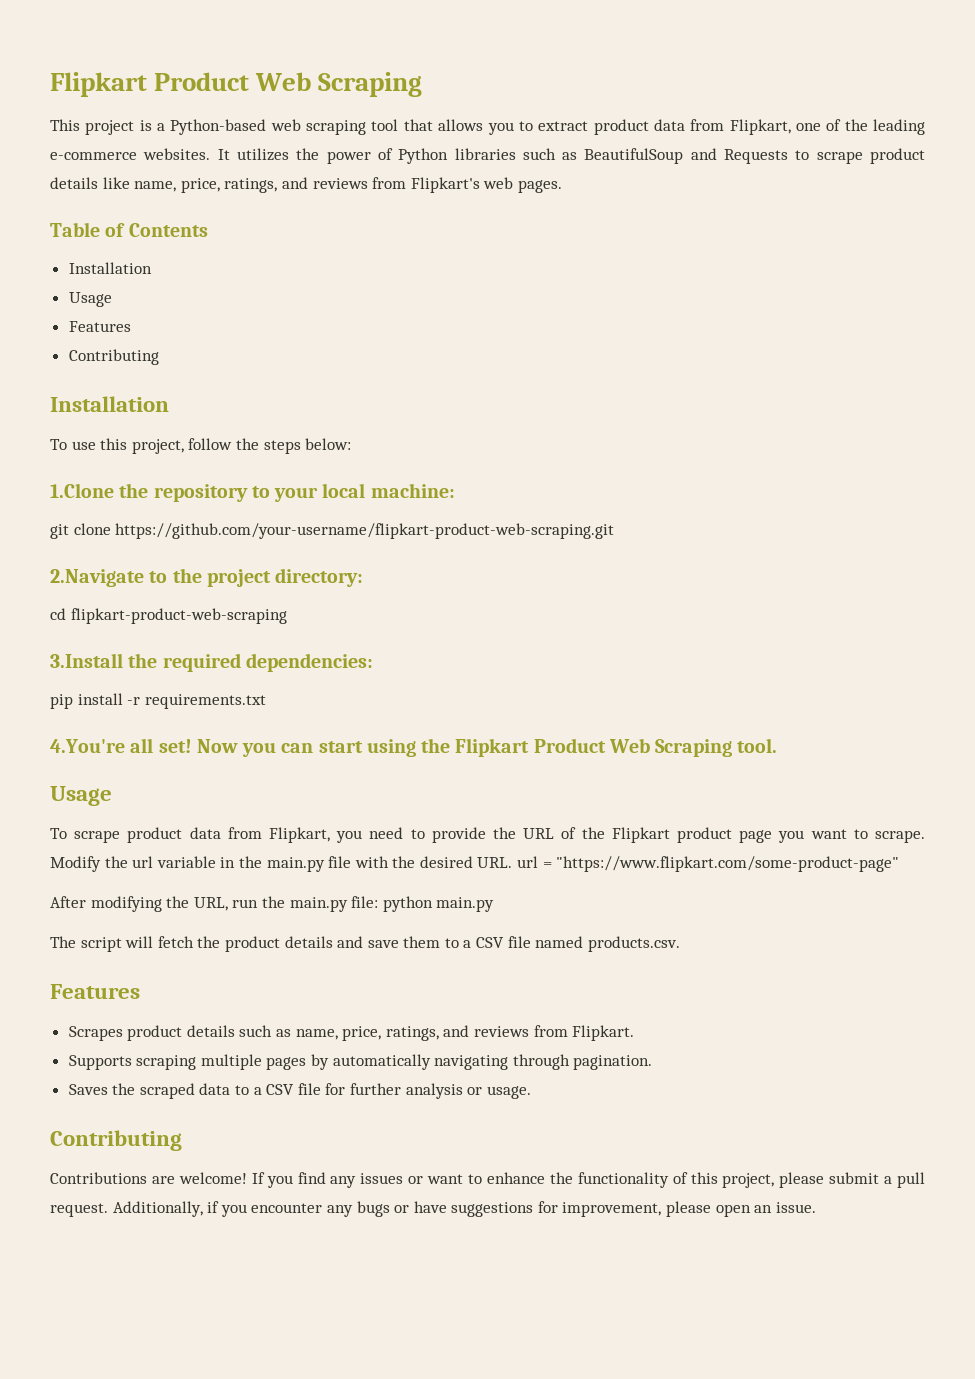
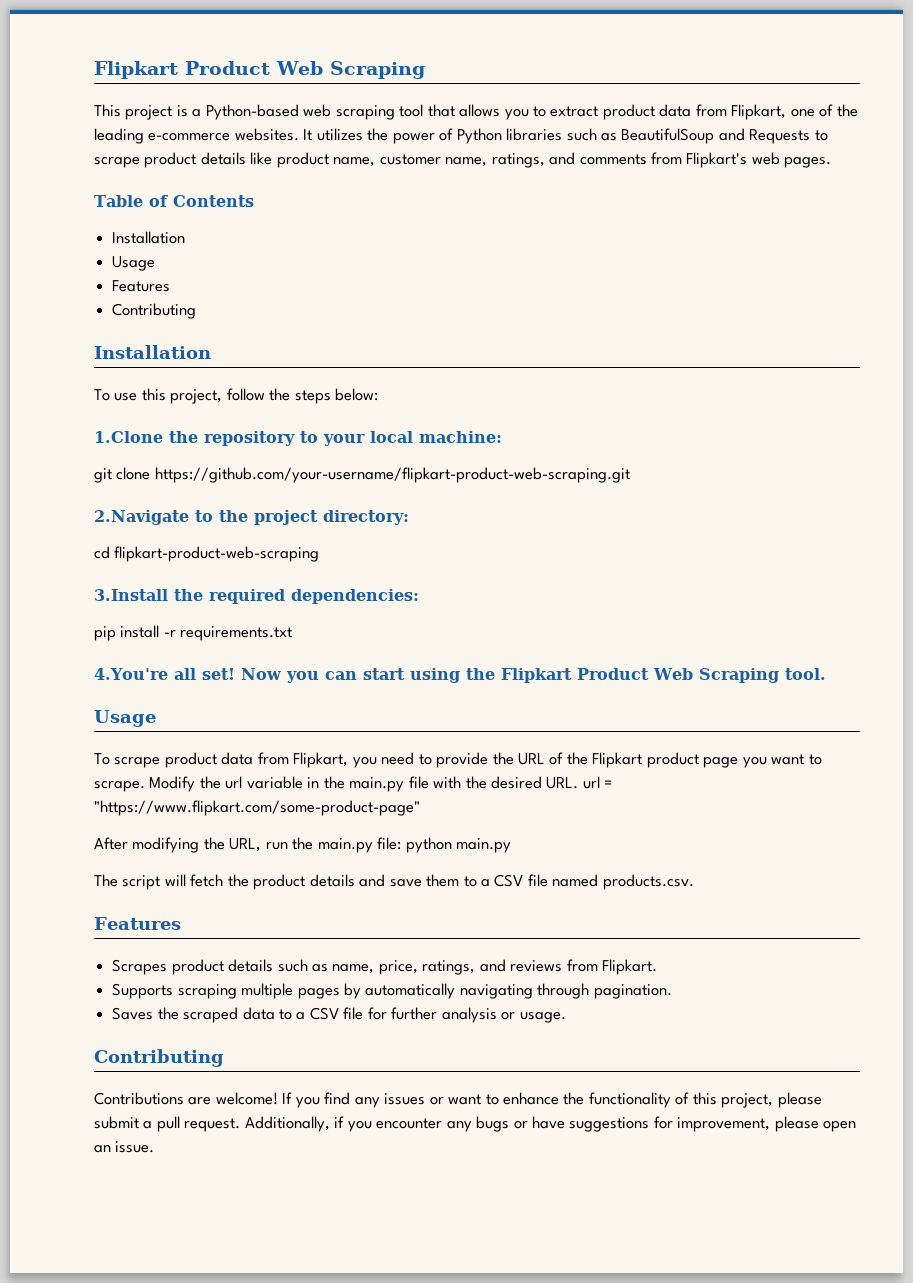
- It utilizes the power of Python libraries such as BeautifulSoup and Requests to scrape product details like name, price, ratings, and reviews from Flipkart's web pages.
+ It utilizes the power of Python libraries such as BeautifulSoup and Requests to scrape product details like product name, customer name, ratings, and comments from Flipkart's web pages.

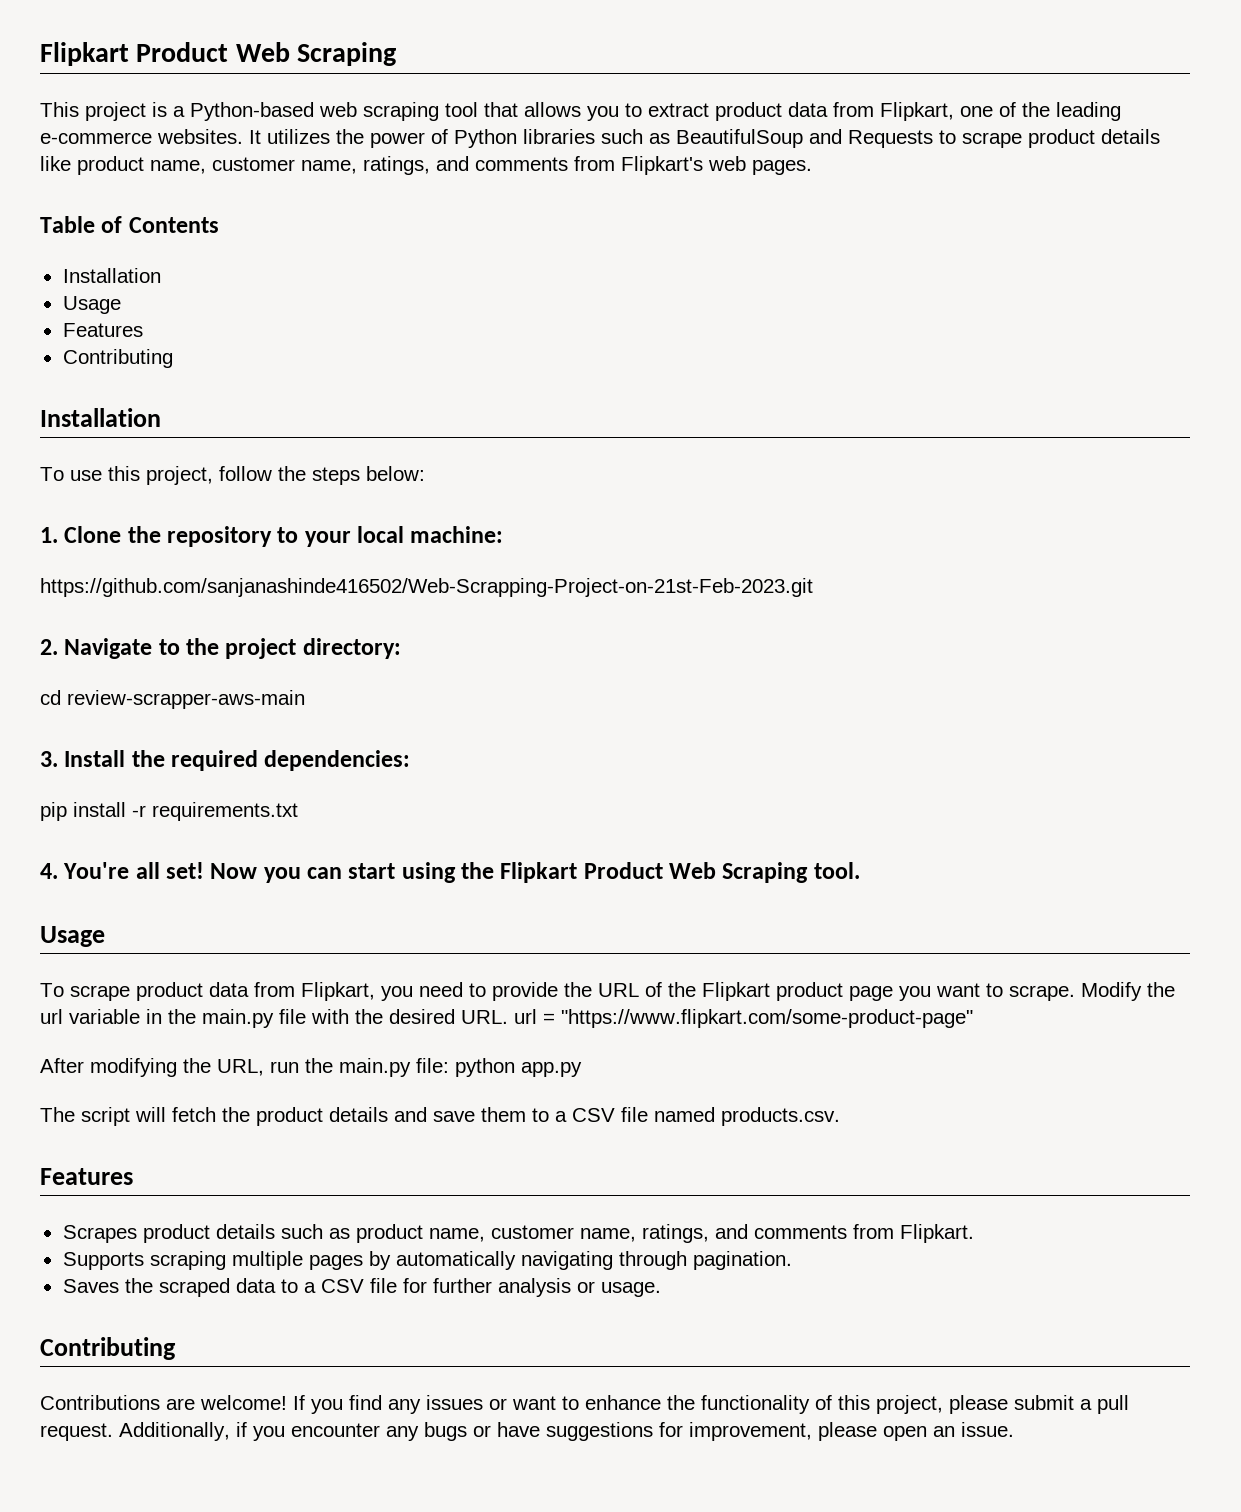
- 1.Clone the repository to your local machine:
+ 1. Clone the repository to your local machine:
- git clone https://github.com/your-username/flipkart-product-web-scraping.git
- 2.Navigate to the project directory:
+ https://github.com/sanjanashinde416502/Web-Scrapping-Project-on-21st-Feb-2023.git
+ 2. Navigate to the project directory:
- cd flipkart-product-web-scraping
- 3.Install the required dependencies:
+ cd review-scrapper-aws-main
+ 3. Install the required dependencies:
- 4.You're all set!
+ 4. You're all set!
- After modifying the URL, run the main.py file: python main.py
+ After modifying the URL, run the main.py file: python app.py
- Scrapes product details such as name, price, ratings, and reviews from Flipkart.
+ Scrapes product details such as product name, customer name, ratings, and comments from Flipkart.

